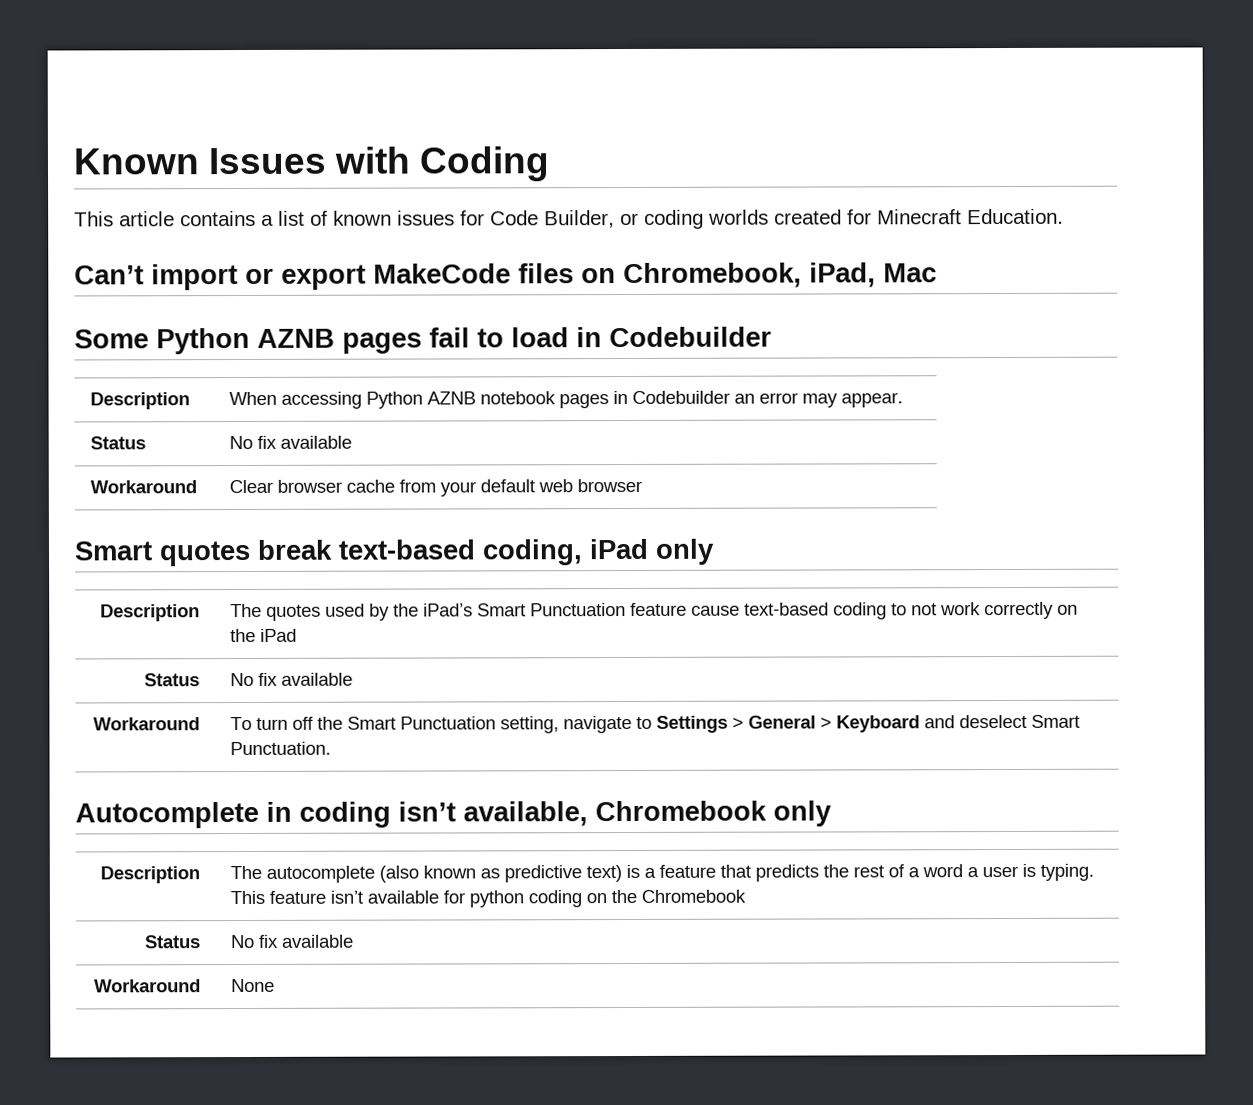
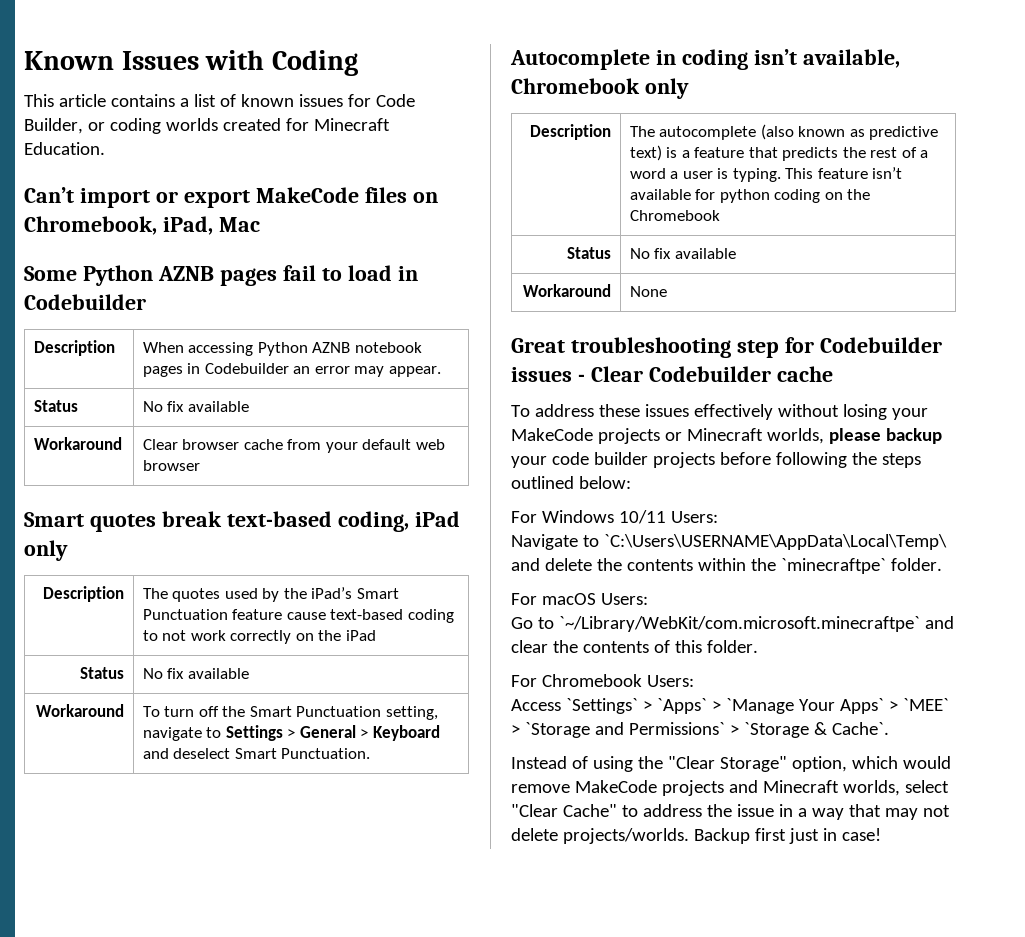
+ Great troubleshooting step for Codebuilder issues - Clear Codebuilder cache
+ To address these issues effectively without losing your MakeCode projects or Minecraft worlds, please backup your code builder projects before following the steps outlined below:
+ For Windows 10/11 Users:
+ Navigate to `C:\Users\USERNAME\AppData\Local\Temp\ and delete the contents within the `minecraftpe` folder.
+ For macOS Users:
+ Go to `~/Library/WebKit/com.microsoft.minecraftpe` and clear the contents of this folder.
+ For Chromebook Users:
+ Access `Settings` > `Apps` > `Manage Your Apps` > `MEE` > `Storage and Permissions` > `Storage & Cache`.
+ Instead of using the "Clear Storage" option, which would remove MakeCode projects and Minecraft worlds, select "Clear Cache" to address the issue in a way that may not delete projects/worlds. Backup first just in case!

